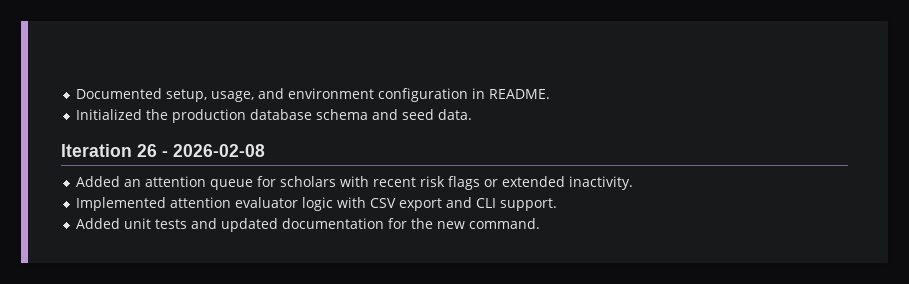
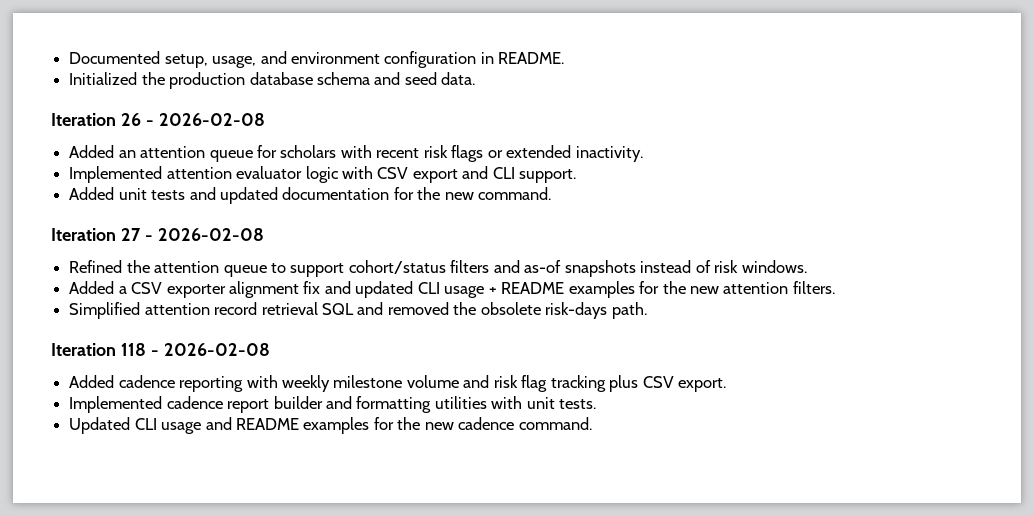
+ Iteration 27 - 2026-02-08
+ Refined the attention queue to support cohort/status filters and as-of snapshots instead of risk windows.
+ Added a CSV exporter alignment fix and updated CLI usage + README examples for the new attention filters.
+ Simplified attention record retrieval SQL and removed the obsolete risk-days path.
+ Iteration 118 - 2026-02-08
+ Added cadence reporting with weekly milestone volume and risk flag tracking plus CSV export.
+ Implemented cadence report builder and formatting utilities with unit tests.
+ Updated CLI usage and README examples for the new cadence command.

